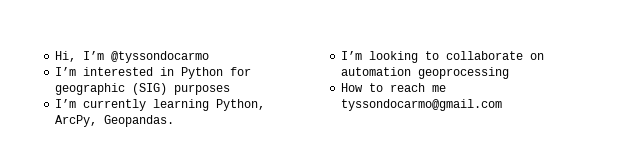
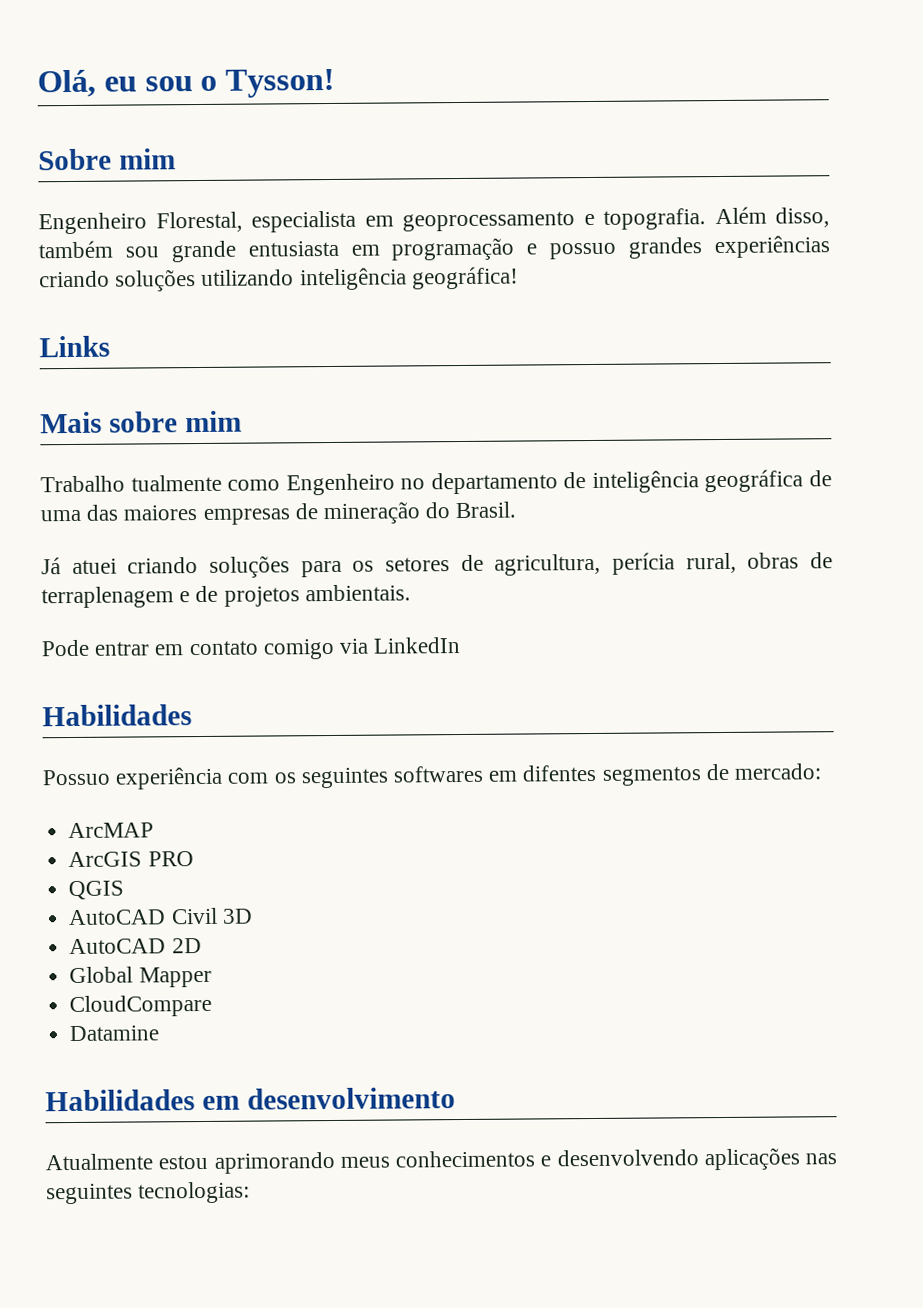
- Hi, I’m @tyssondocarmo
- I’m interested in Python for geographic (SIG) purposes
- I’m currently learning Python, ArcPy, Geopandas.
- I’m looking to collaborate on automation geoprocessing
- How to reach me tyssondocarmo@gmail.com
+ Olá, eu sou o Tysson!
+ Sobre mim
+ Engenheiro Florestal, especialista em geoprocessamento e topografia. Além disso, também sou grande entusiasta em programação e possuo grandes experiências criando soluções utilizando inteligência geográfica!
+ Links
+ Mais sobre mim
+ Trabalho tualmente como Engenheiro no departamento de inteligência geográfica de uma das maiores empresas de mineração do Brasil.
+ Já atuei criando soluções para os setores de agricultura, perícia rural, obras de terraplenagem e de projetos ambientais.
+ Pode entrar em contato comigo via LinkedIn
+ Habilidades
+ Possuo experiência com os seguintes softwares em difentes segmentos de mercado:
+ ArcMAP
+ ArcGIS PRO
+ QGIS
+ AutoCAD Civil 3D
+ AutoCAD 2D
+ Global Mapper
+ CloudCompare
+ Datamine
+ Habilidades em desenvolvimento
+ Atualmente estou aprimorando meus conhecimentos e desenvolvendo aplicações nas seguintes tecnologias:

